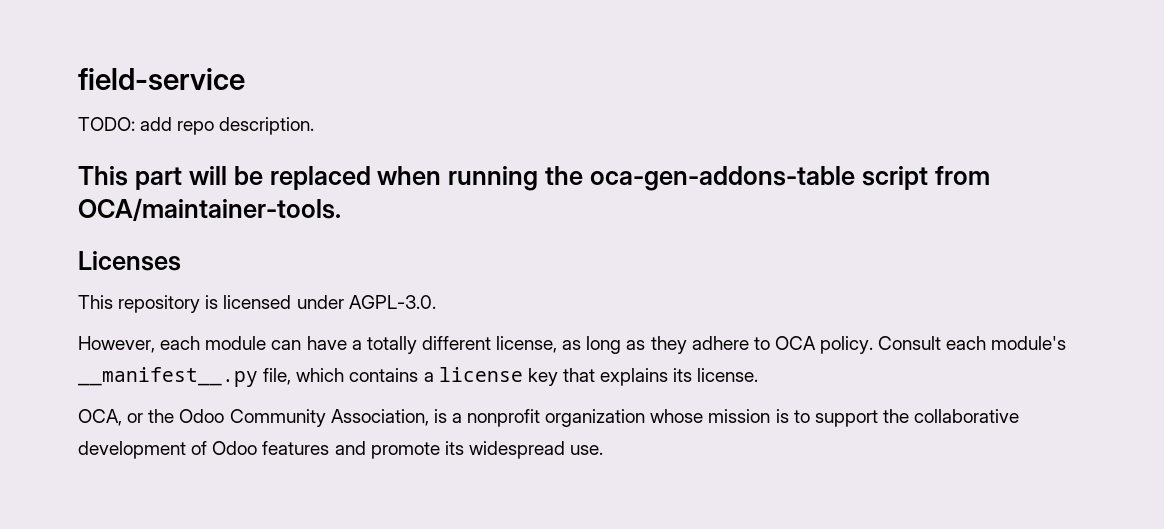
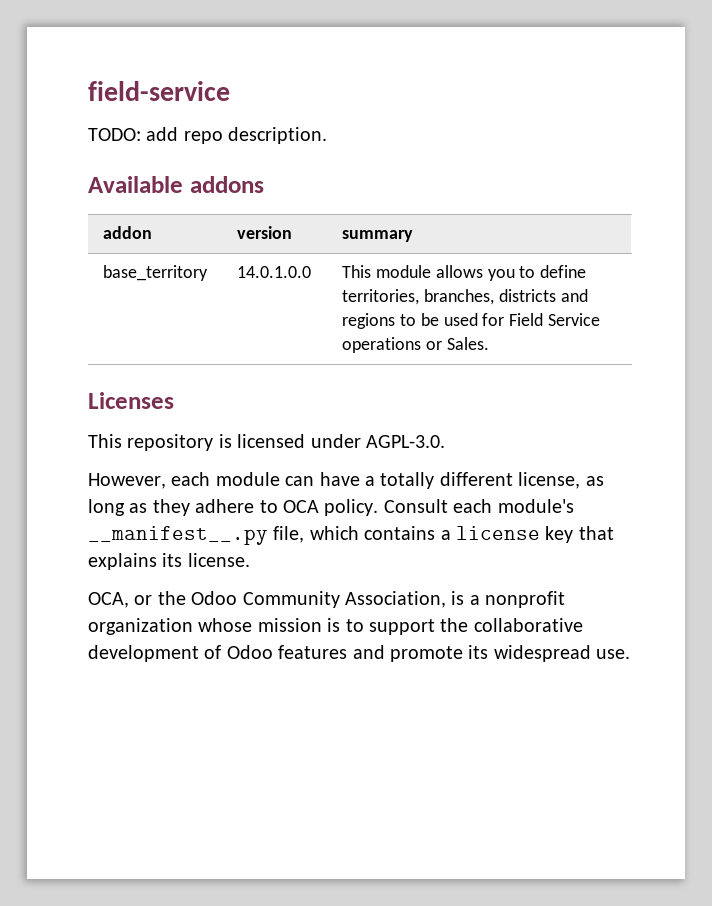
- This part will be replaced when running the oca-gen-addons-table script from OCA/maintainer-tools.
+ Available addons
+ addon | version | summary
+ base_territory | 14.0.1.0.0 | This module allows you to define territories, branches, districts and regions to be used for Field Service operations or Sales.

